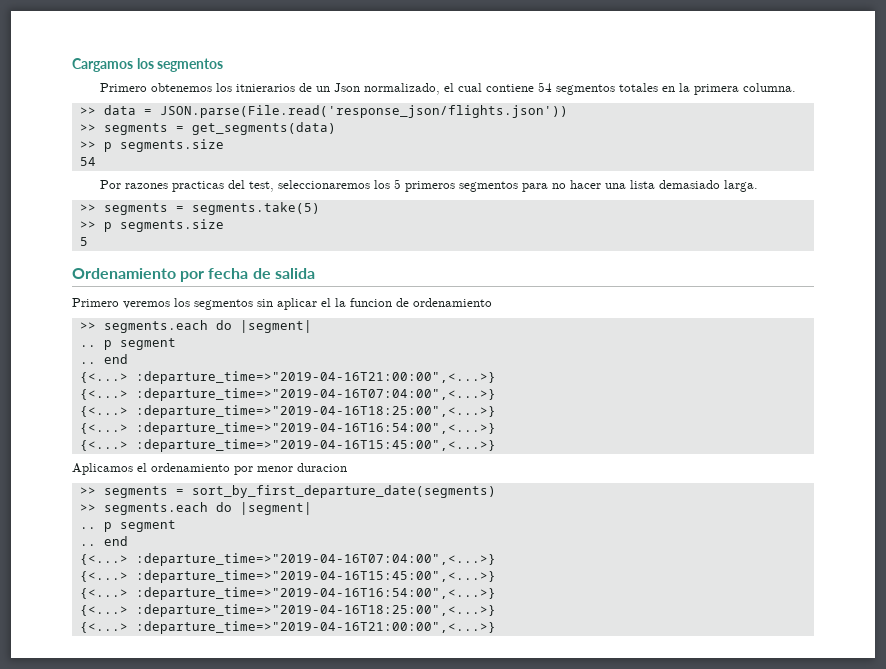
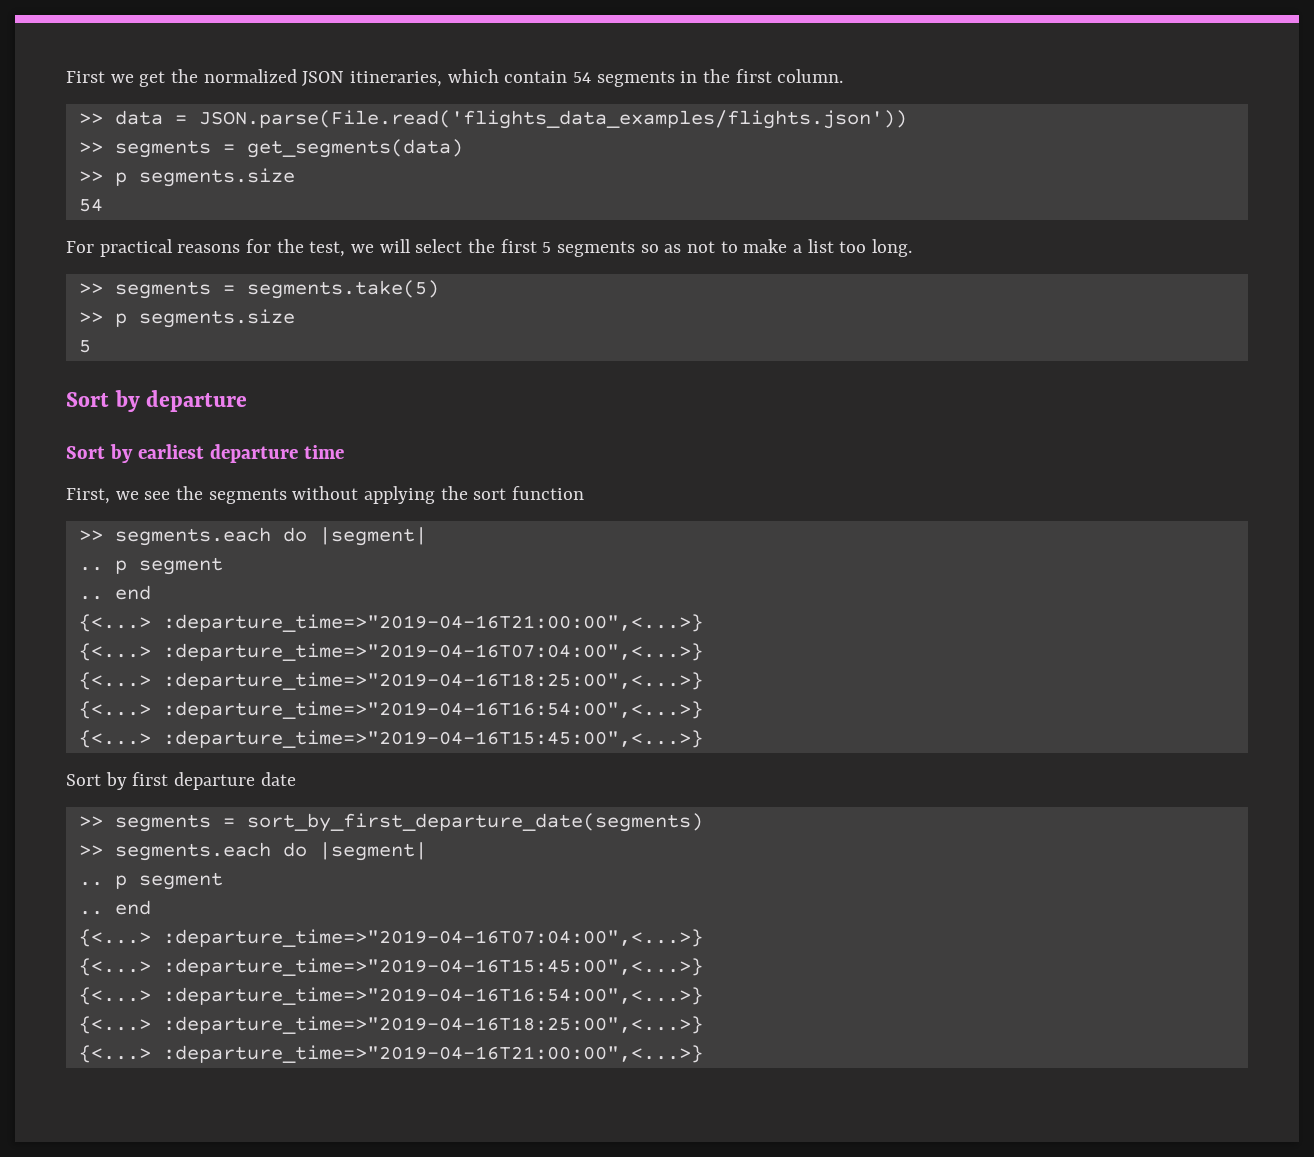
- Cargamos los segmentos
- Primero obtenemos los itnierarios de un Json normalizado, el cual contiene 54 segmentos totales en la primera columna.
+ First we get the normalized JSON itineraries, which contain 54 segments in the first column.
- >> data = JSON.parse(File.read('response_json/flights.json'))
+ >> data = JSON.parse(File.read('flights_data_examples/flights.json'))
- Por razones practicas del test, seleccionaremos los 5 primeros segmentos para no hacer una lista demasiado larga.
+ For practical reasons for the test, we will select the first 5 segments so as not to make a list too long.
- Ordenamiento por fecha de salida
- Primero veremos los segmentos sin aplicar el la funcion de ordenamiento
+ Sort by departure
+ Sort by earliest departure time
+ First, we see the segments without applying the sort function
- Aplicamos el ordenamiento por menor duracion
+ Sort by first departure date

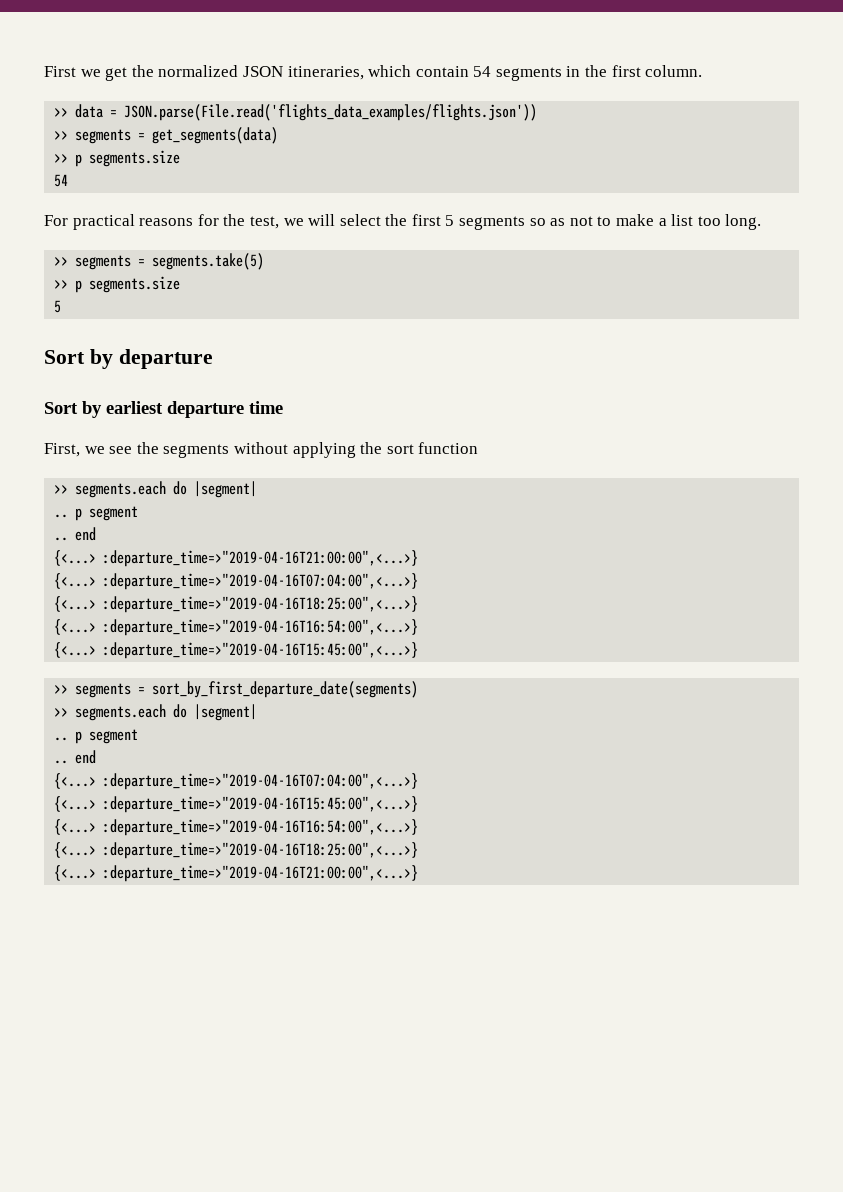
- Sort by first departure date

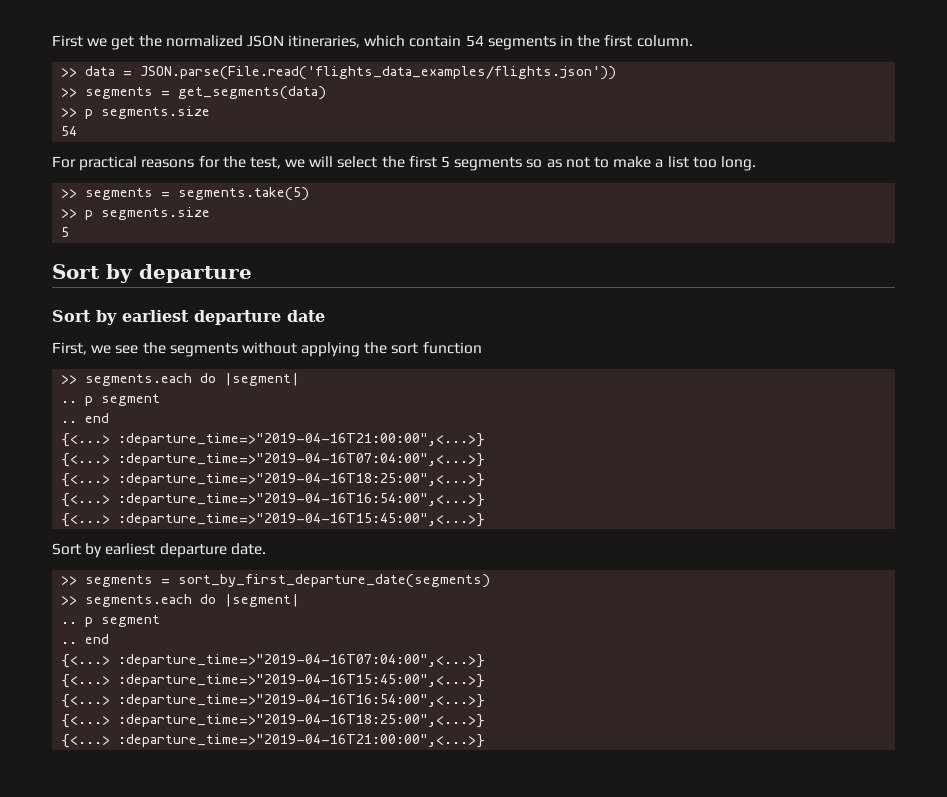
- Sort by earliest departure time
+ Sort by earliest departure date
+ Sort by earliest departure date.

